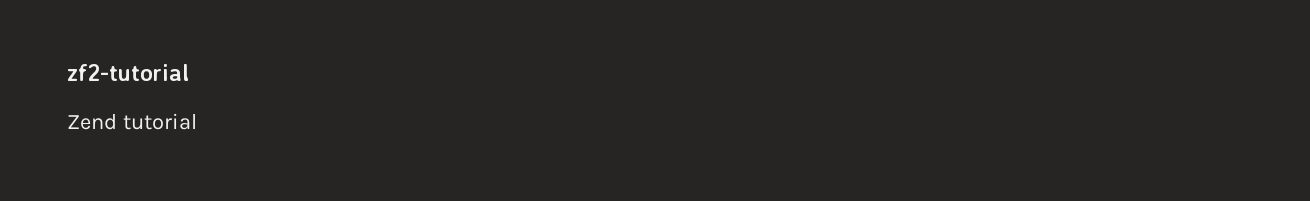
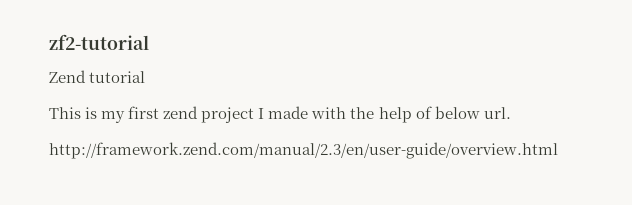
+ This is my first zend project I made with the help of below url.
+ http://framework.zend.com/manual/2.3/en/user-guide/overview.html

